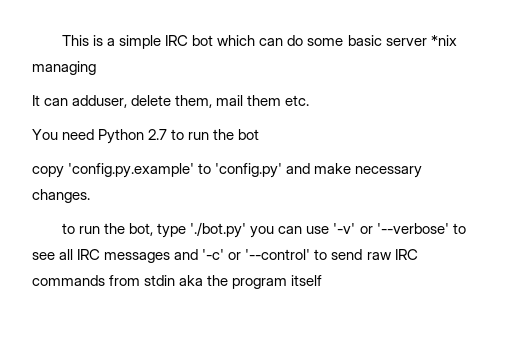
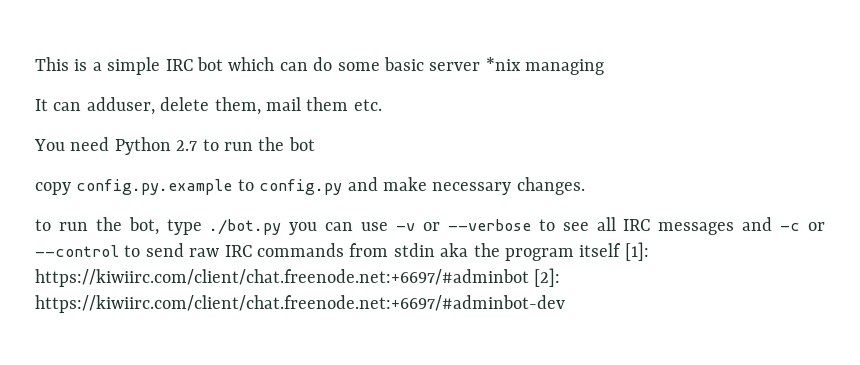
- copy 'config.py.example' to 'config.py' and make necessary changes.
+ copy config.py.example to config.py and make necessary changes.
- to run the bot, type './bot.py' you can use '-v' or '--verbose' to see all IRC messages and '-c' or '--control' to send raw IRC commands from stdin aka the program itself
+ to run the bot, type ./bot.py you can use -v or --verbose to see all IRC messages and -c or --control to send raw IRC commands from stdin aka the program itself [1]: https://kiwiirc.com/client/chat.freenode.net:+6697/#adminbot [2]: https://kiwiirc.com/client/chat.freenode.net:+6697/#adminbot-dev

